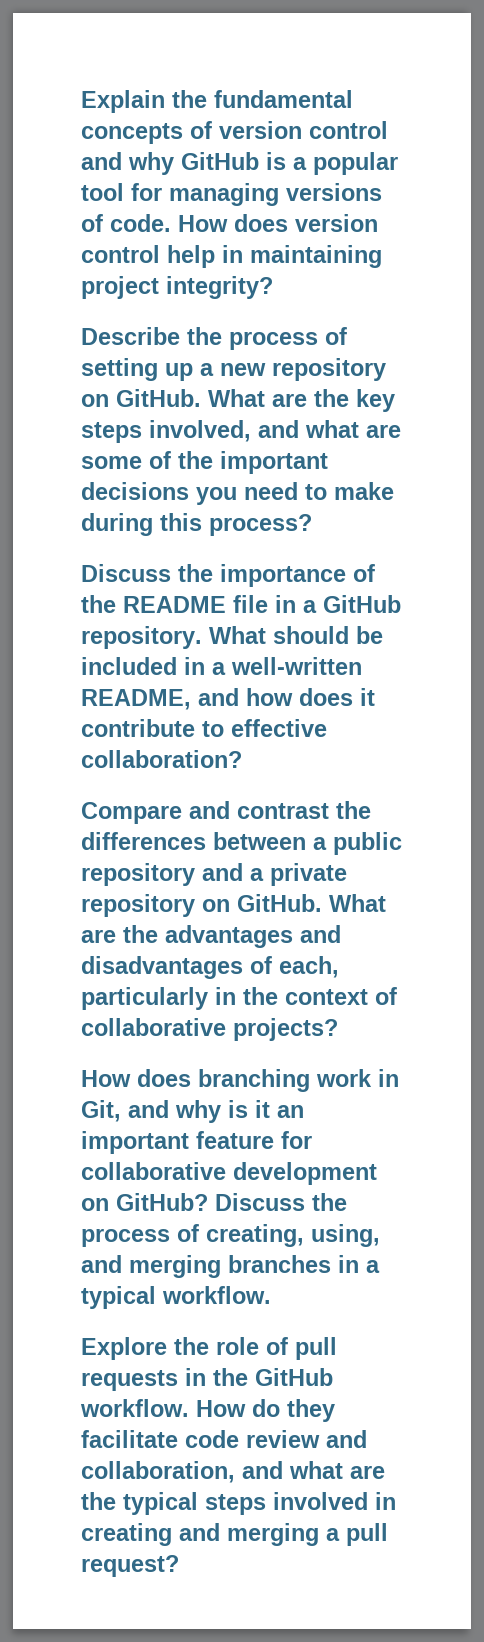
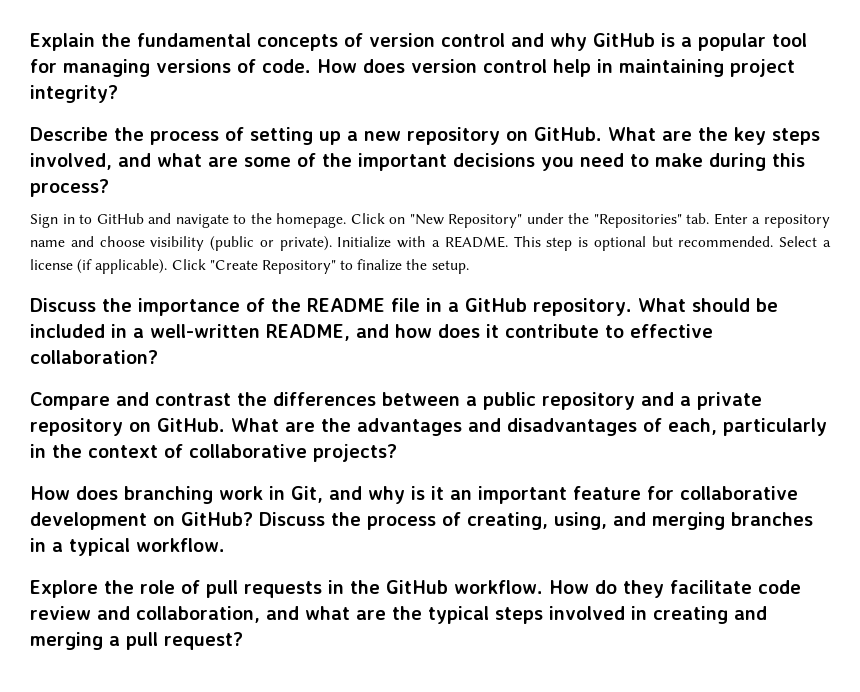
+ Sign in to GitHub and navigate to the homepage. Click on "New Repository" under the "Repositories" tab. Enter a repository name and choose visibility (public or private). Initialize with a README. This step is optional but recommended. Select a license (if applicable). Click "Create Repository" to finalize the setup.

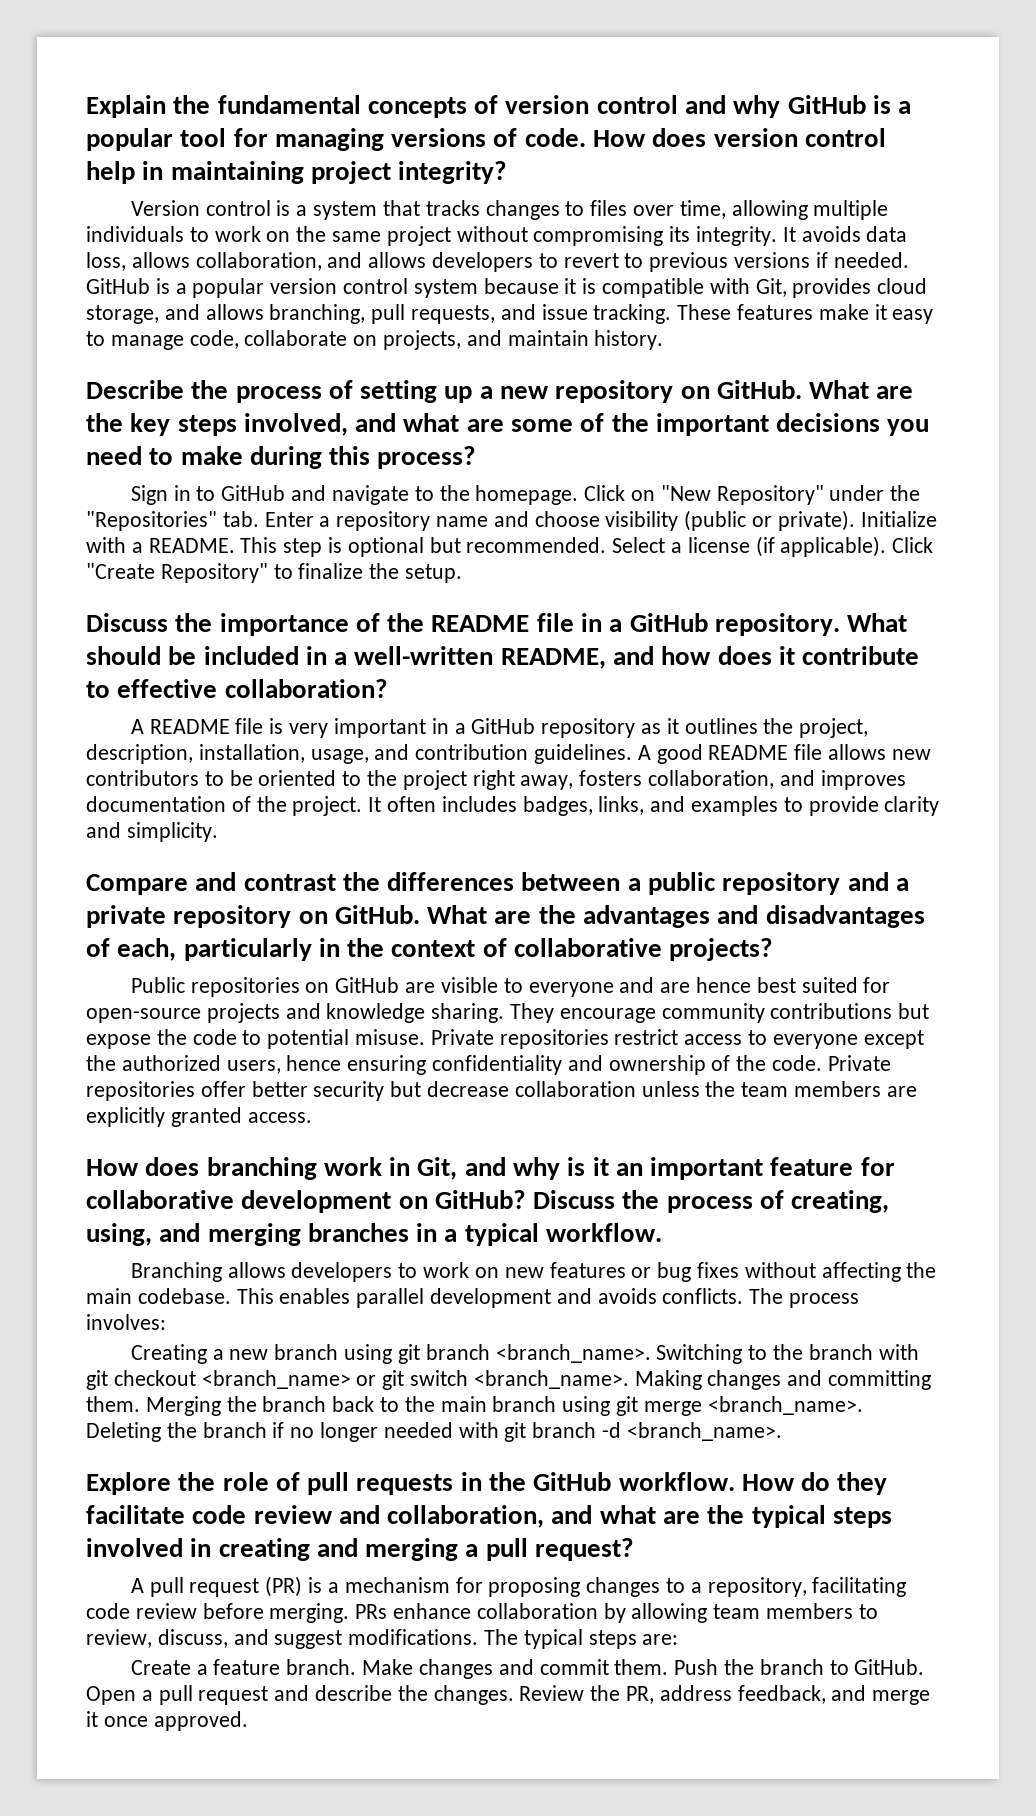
+ Version control is a system that tracks changes to files over time, allowing multiple individuals to work on the same project without compromising its integrity. It avoids data loss, allows collaboration, and allows developers to revert to previous versions if needed. GitHub is a popular version control system because it is compatible with Git, provides cloud storage, and allows branching, pull requests, and issue tracking. These features make it easy to manage code, collaborate on projects, and maintain history.
+ A README file is very important in a GitHub repository as it outlines the project, description, installation, usage, and contribution guidelines. A good README file allows new contributors to be oriented to the project right away, fosters collaboration, and improves documentation of the project. It often includes badges, links, and examples to provide clarity and simplicity.
+ Public repositories on GitHub are visible to everyone and are hence best suited for open-source projects and knowledge sharing. They encourage community contributions but expose the code to potential misuse. Private repositories restrict access to everyone except the authorized users, hence ensuring confidentiality and ownership of the code. Private repositories offer better security but decrease collaboration unless the team members are explicitly granted access.
+ Branching allows developers to work on new features or bug fixes without affecting the main codebase. This enables parallel development and avoids conflicts. The process involves:
+ Creating a new branch using git branch <branch_name>. Switching to the branch with git checkout <branch_name> or git switch <branch_name>. Making changes and committing them. Merging the branch back to the main branch using git merge <branch_name>. Deleting the branch if no longer needed with git branch -d <branch_name>.
+ A pull request (PR) is a mechanism for proposing changes to a repository, facilitating code review before merging. PRs enhance collaboration by allowing team members to review, discuss, and suggest modifications. The typical steps are:
+ Create a feature branch. Make changes and commit them. Push the branch to GitHub. Open a pull request and describe the changes. Review the PR, address feedback, and merge it once approved.

